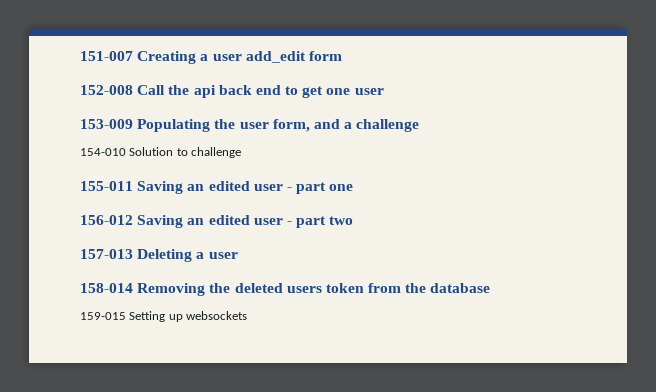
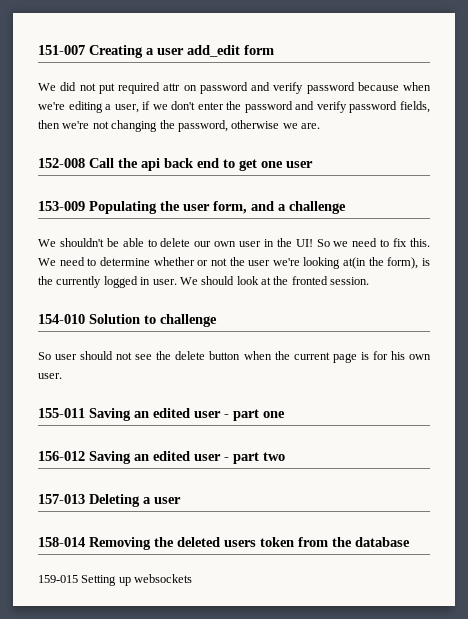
+ We did not put required attr on password and verify password because when we're editing a user, if we don't enter the password and verify password fields, then we're not changing the password, otherwise we are.
+ We shouldn't be able to delete our own user in the UI! So we need to fix this. We need to determine whether or not the user we're looking at(in the form), is the currently logged in user. We should look at the fronted session.
  154-010 Solution to challenge
+ So user should not see the delete button when the current page is for his own user.

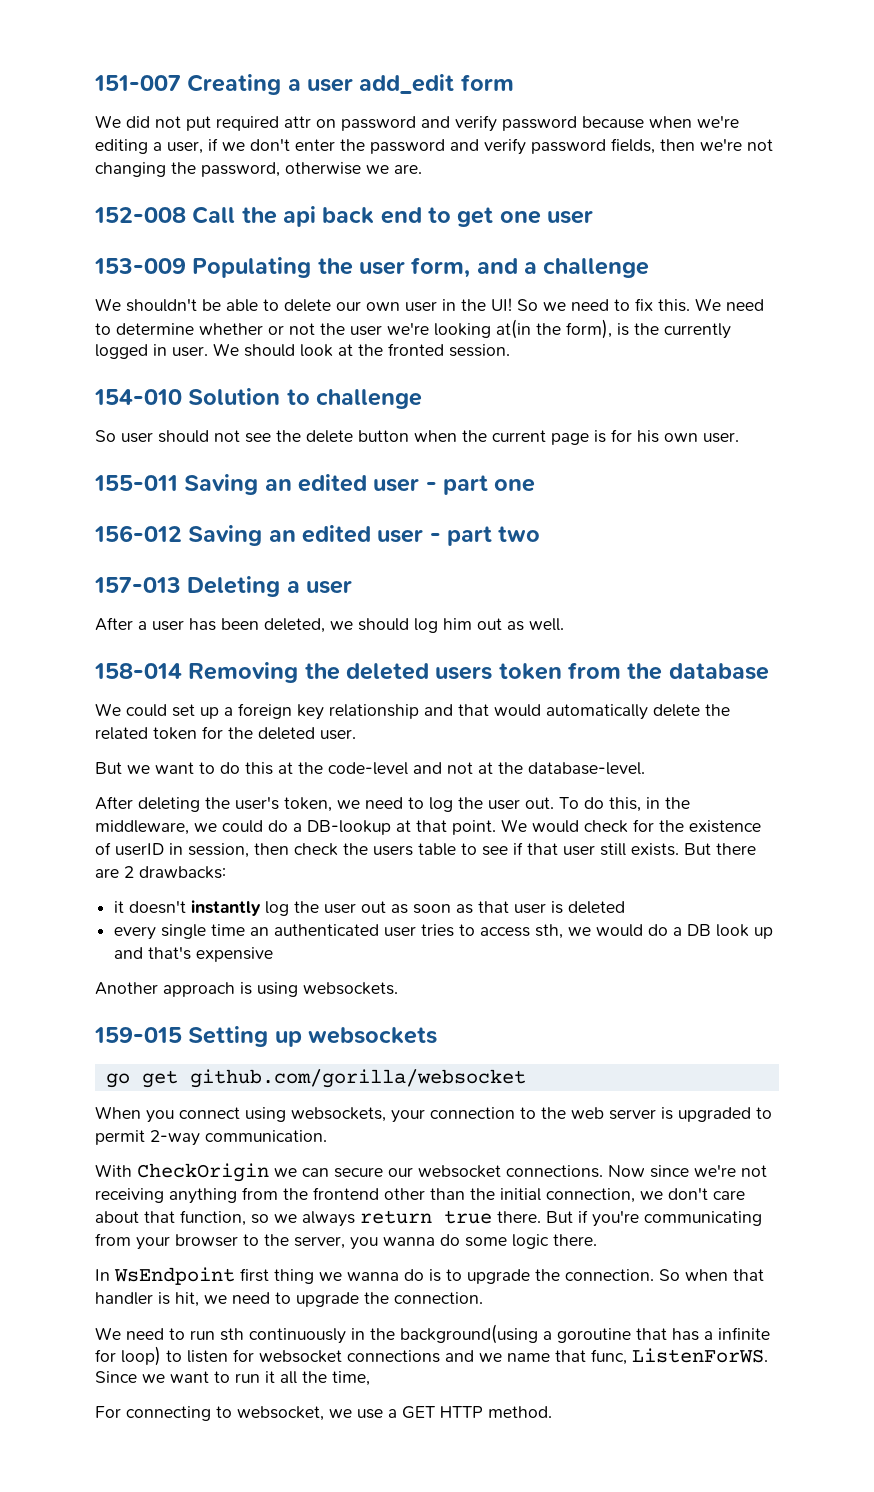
+ After a user has been deleted, we should log him out as well.
+ We could set up a foreign key relationship and that would automatically delete the related token for the deleted user.
+ But we want to do this at the code-level and not at the database-level.
+ After deleting the user's token, we need to log the user out. To do this, in the middleware, we could do a DB-lookup at that point. We would check for the existence of userID in session, then check the users table to see if that user still exists. But there are 2 drawbacks:
+ it doesn't instantly log the user out as soon as that user is deleted
+ every single time an authenticated user tries to access sth, we would do a DB look up and that's expensive
+ Another approach is using websockets.
  159-015 Setting up websockets
+ go get github.com/gorilla/websocket
+ When you connect using websockets, your connection to the web server is upgraded to permit 2-way communication.
+ With CheckOrigin we can secure our websocket connections. Now since we're not receiving anything from the frontend other than the initial connection, we don't care about that function, so we always return true there. But if you're communicating from your browser to the server, you wanna do some logic there.
+ In WsEndpoint first thing we wanna do is to upgrade the connection. So when that handler is hit, we need to upgrade the connection.
+ We need to run sth continuously in the background(using a goroutine that has a infinite for loop) to listen for websocket connections and we name that func, ListenForWS. Since we want to run it all the time,
+ For connecting to websocket, we use a GET HTTP method.

